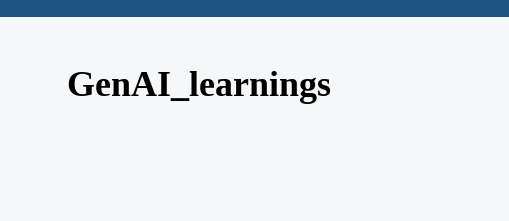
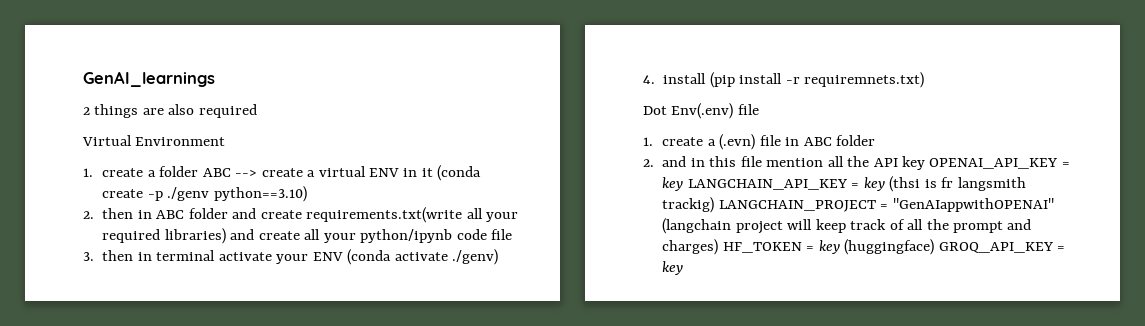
+ 2 things are also required
+ Virtual Environment
+ 1. create a folder ABC --> create a virtual ENV in it (conda create -p ./genv python==3.10)
+ 2. then in ABC folder and create requirements.txt(write all your required libraries) and create all your python/ipynb code file
+ 3. then in terminal activate your ENV (conda activate ./genv)
+ 4. install (pip install -r requiremnets.txt)
+ Dot Env(.env) file
+ 1. create a (.evn) file in ABC folder
+ 2. and in this file mention all the API key OPENAI_API_KEY = key LANGCHAIN_API_KEY = key (thsi is fr langsmith trackig) LANGCHAIN_PROJECT = "GenAIappwithOPENAI" (langchain project will keep track of all the prompt and charges) HF_TOKEN = key (huggingface) GROQ_API_KEY = key

